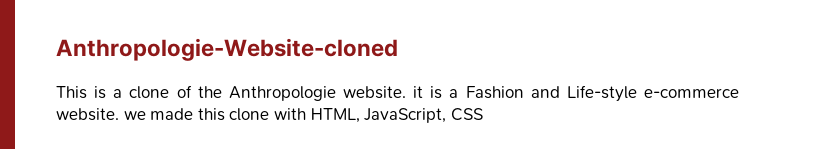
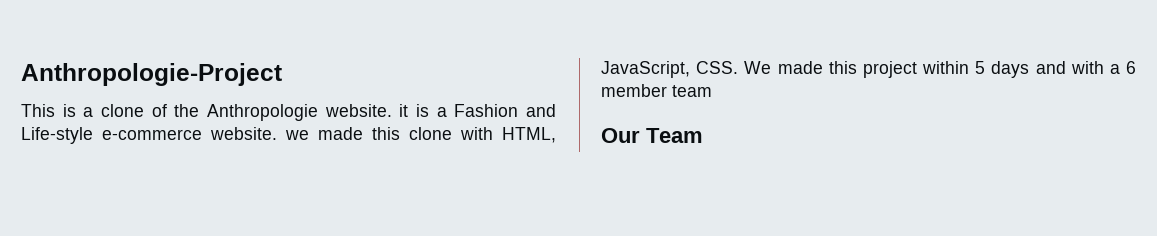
- Anthropologie-Website-cloned
+ Anthropologie-Project
- This is a clone of the Anthropologie website. it is a Fashion and Life-style e-commerce website. we made this clone with HTML, JavaScript, CSS
+ This is a clone of the Anthropologie website. it is a Fashion and Life-style e-commerce website. we made this clone with HTML, JavaScript, CSS. We made this project within 5 days and with a 6 member team
+ Our Team

